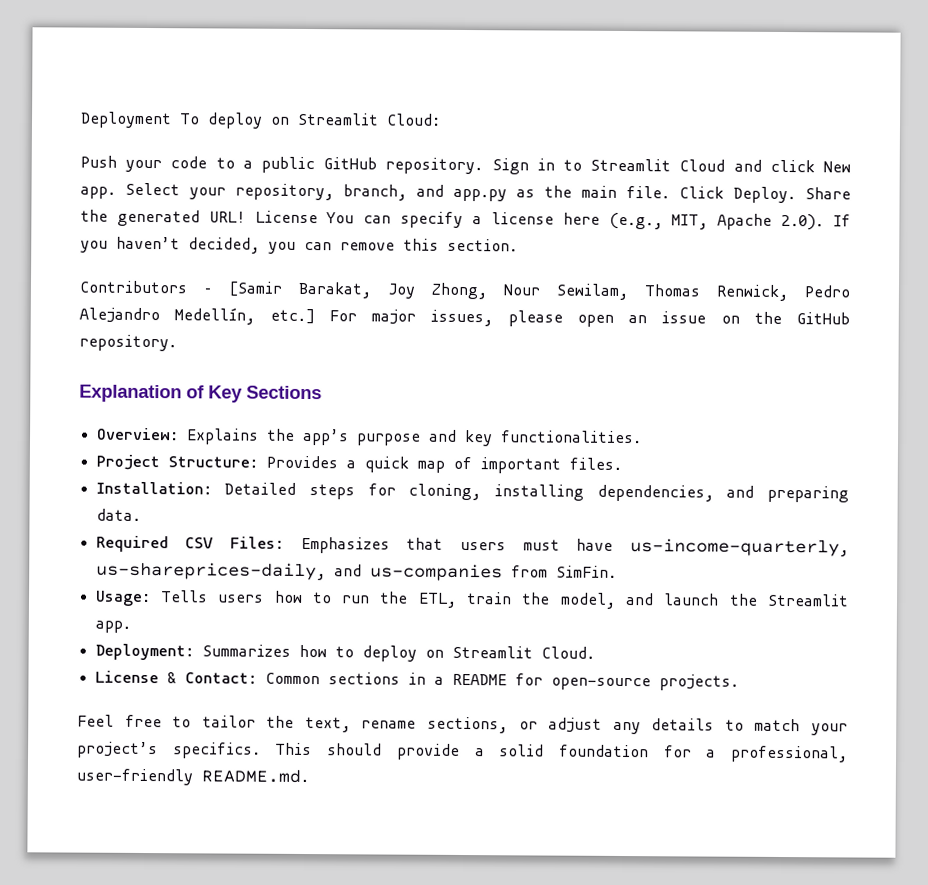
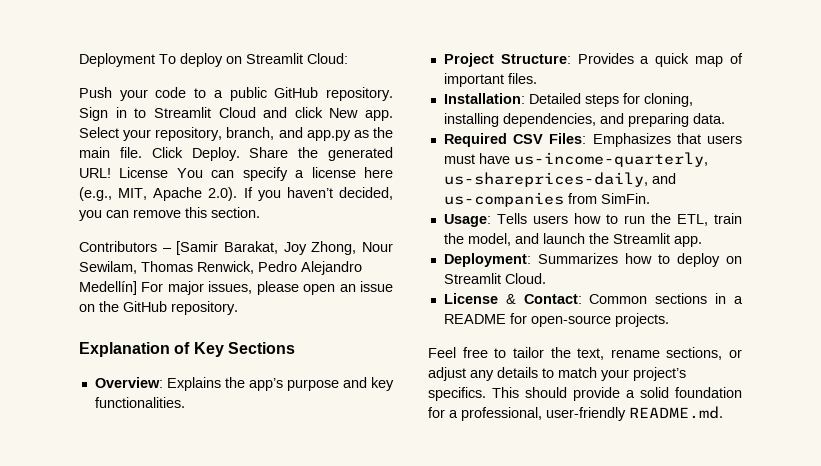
- Contributors – [Samir Barakat, Joy Zhong, Nour Sewilam, Thomas Renwick, Pedro Alejandro Medellín, etc.] For major issues, please open an issue on the GitHub repository.
+ Contributors – [Samir Barakat, Joy Zhong, Nour Sewilam, Thomas Renwick, Pedro Alejandro Medellín] For major issues, please open an issue on the GitHub repository.

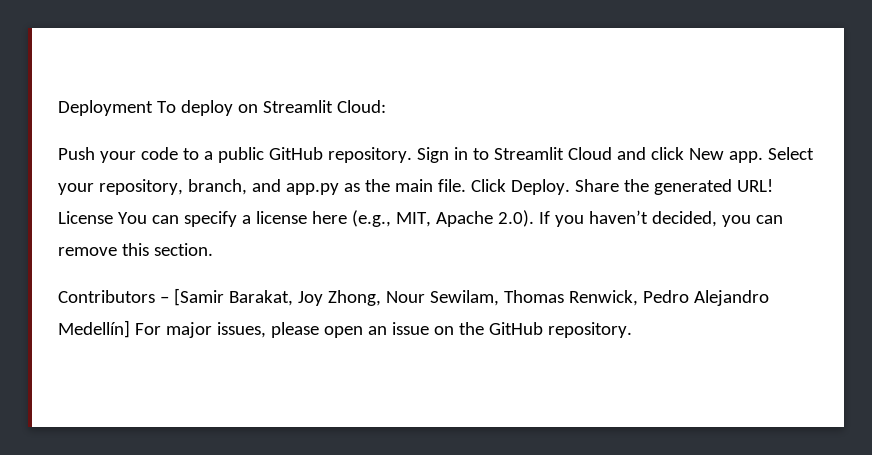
- Explanation of Key Sections
- Overview: Explains the app’s purpose and key functionalities.
- Project Structure: Provides a quick map of important files.
- Installation: Detailed steps for cloning, installing dependencies, and preparing data.
- Required CSV Files: Emphasizes that users must have us-income-quarterly, us-shareprices-daily, and us-companies from SimFin.
- Usage: Tells users how to run the ETL, train the model, and launch the Streamlit app.
- Deployment: Summarizes how to deploy on Streamlit Cloud.
- License & Contact: Common sections in a README for open-source projects.
- Feel free to tailor the text, rename sections, or adjust any details to match your project’s specifics. This should provide a solid foundation for a professional, user-friendly README.md.

